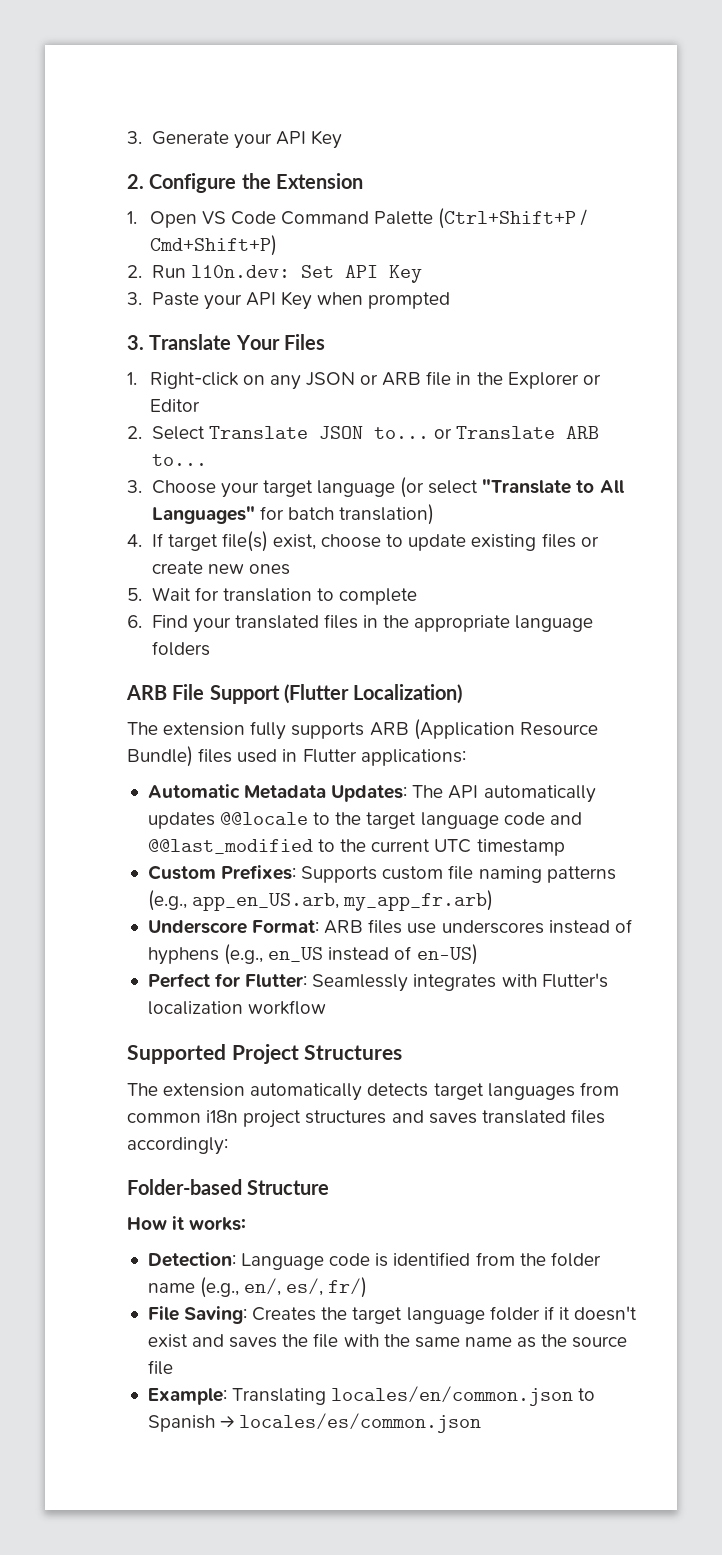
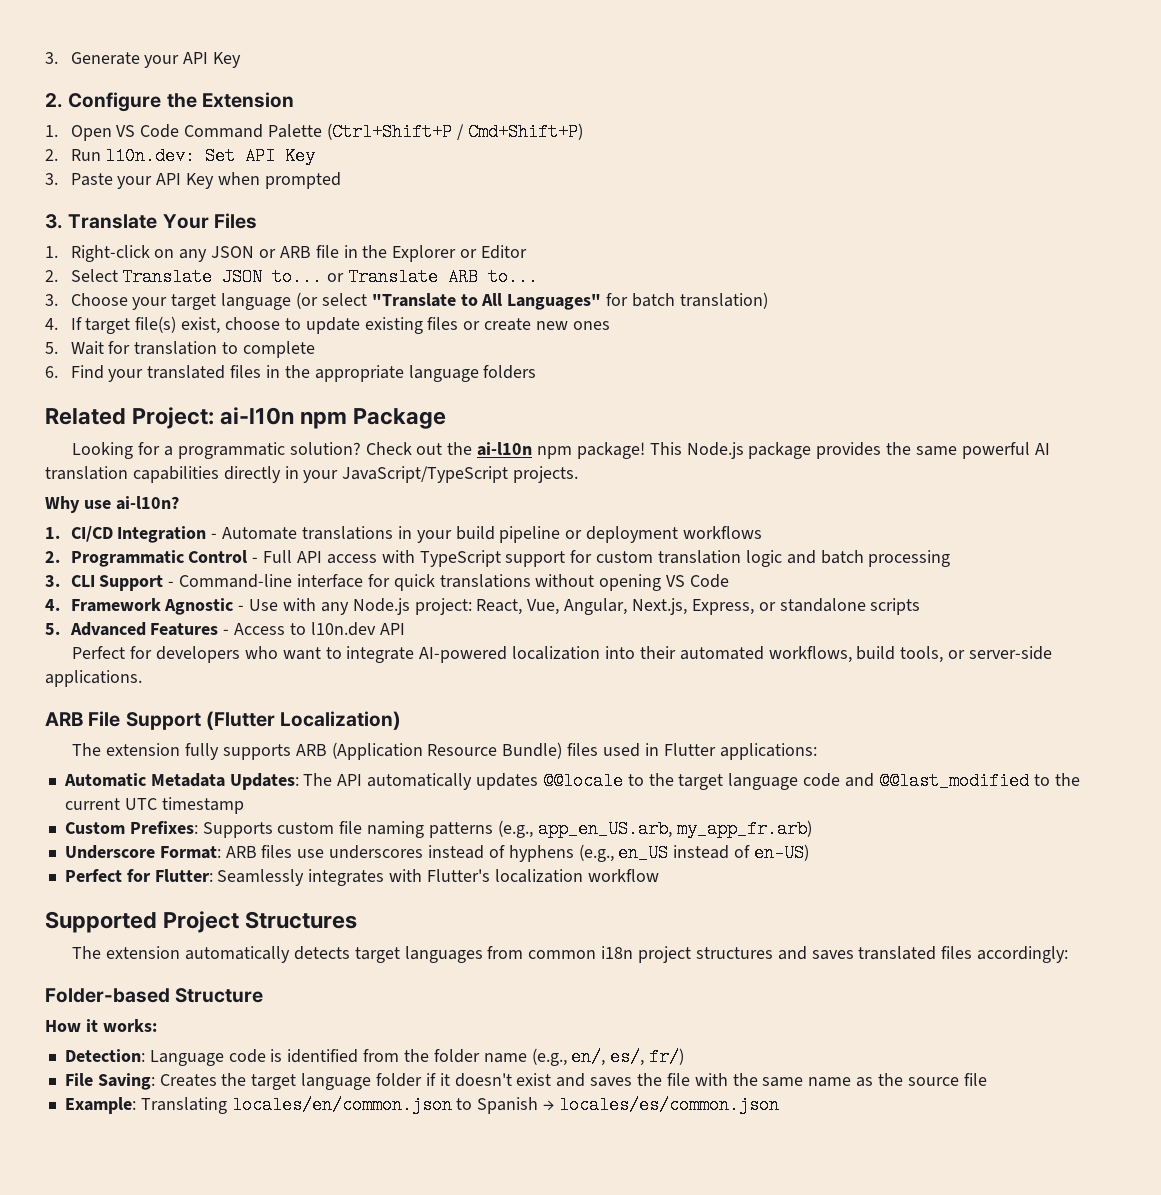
+ Related Project: ai-l10n npm Package
+ Looking for a programmatic solution? Check out the ai-l10n npm package! This Node.js package provides the same powerful AI translation capabilities directly in your JavaScript/TypeScript projects.
+ Why use ai-l10n?
+ 1. CI/CD Integration - Automate translations in your build pipeline or deployment workflows
+ 2. Programmatic Control - Full API access with TypeScript support for custom translation logic and batch processing
+ 3. CLI Support - Command-line interface for quick translations without opening VS Code
+ 4. Framework Agnostic - Use with any Node.js project: React, Vue, Angular, Next.js, Express, or standalone scripts
+ 5. Advanced Features - Access to l10n.dev API
+ Perfect for developers who want to integrate AI-powered localization into their automated workflows, build tools, or server-side applications.

